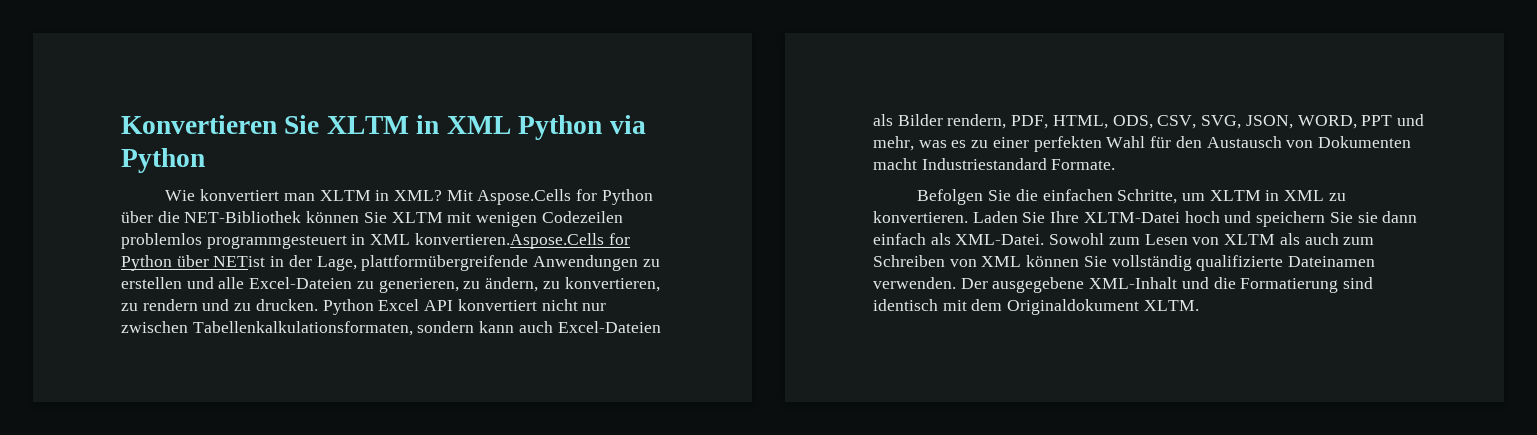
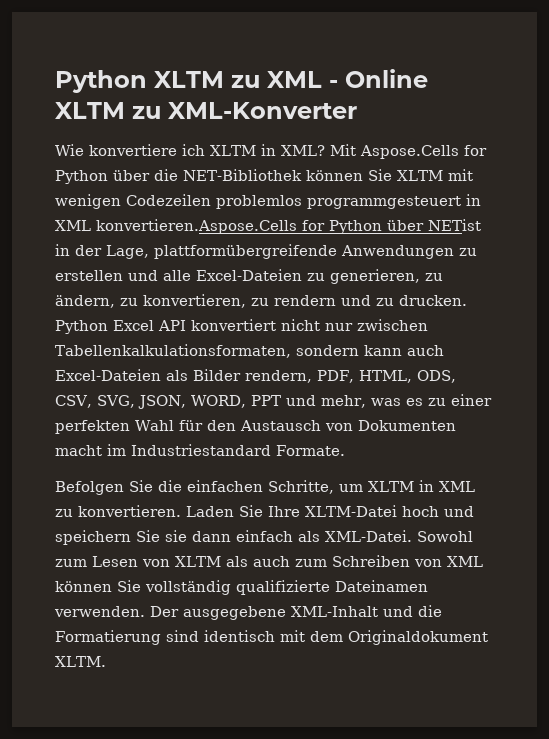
- Konvertieren Sie XLTM in XML Python via Python
+ Python XLTM zu XML - Online XLTM zu XML-Konverter
- Wie konvertiert man XLTM in XML?
+ Wie konvertiere ich XLTM in XML?
- Python Excel API konvertiert nicht nur zwischen Tabellenkalkulationsformaten, sondern kann auch Excel-Dateien als Bilder rendern, PDF, HTML, ODS, CSV, SVG, JSON, WORD, PPT und mehr, was es zu einer perfekten Wahl für den Austausch von Dokumenten macht Industriestandard Formate.
+ Python Excel API konvertiert nicht nur zwischen Tabellenkalkulationsformaten, sondern kann auch Excel-Dateien als Bilder rendern, PDF, HTML, ODS, CSV, SVG, JSON, WORD, PPT und mehr, was es zu einer perfekten Wahl für den Austausch von Dokumenten macht im Industriestandard Formate.

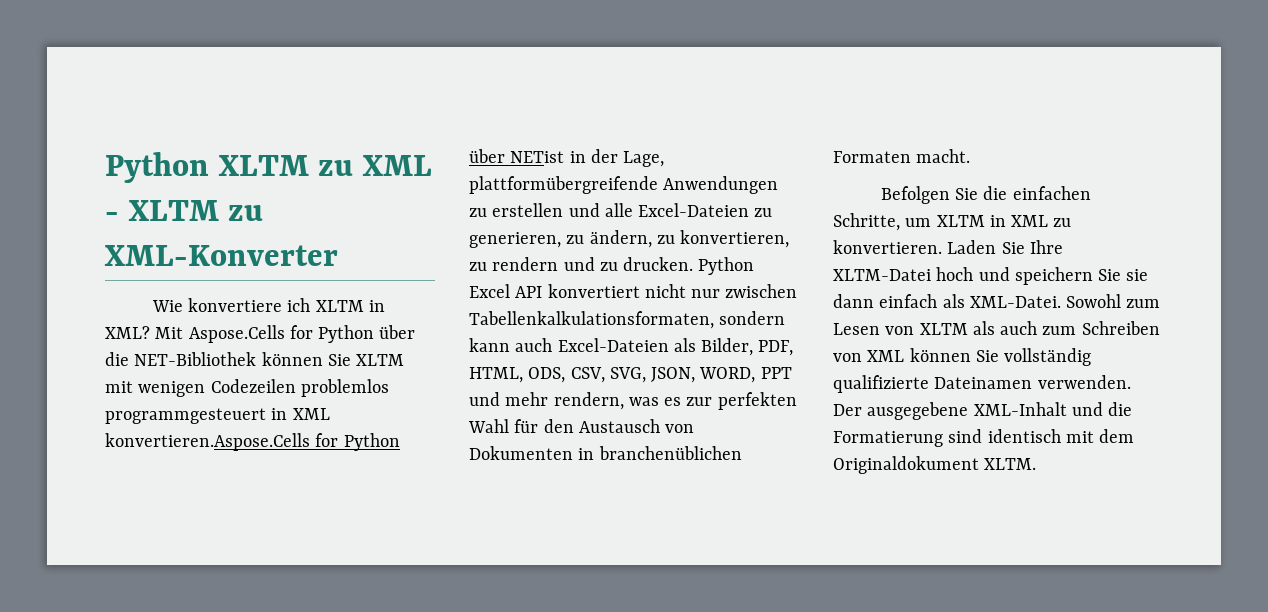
- Python XLTM zu XML - Online XLTM zu XML-Konverter
+ Python XLTM zu XML - XLTM zu XML-Konverter
- Python Excel API konvertiert nicht nur zwischen Tabellenkalkulationsformaten, sondern kann auch Excel-Dateien als Bilder rendern, PDF, HTML, ODS, CSV, SVG, JSON, WORD, PPT und mehr, was es zu einer perfekten Wahl für den Austausch von Dokumenten macht im Industriestandard Formate.
+ Python Excel API konvertiert nicht nur zwischen Tabellenkalkulationsformaten, sondern kann auch Excel-Dateien als Bilder, PDF, HTML, ODS, CSV, SVG, JSON, WORD, PPT und mehr rendern, was es zur perfekten Wahl für den Austausch von Dokumenten in branchenüblichen Formaten macht.

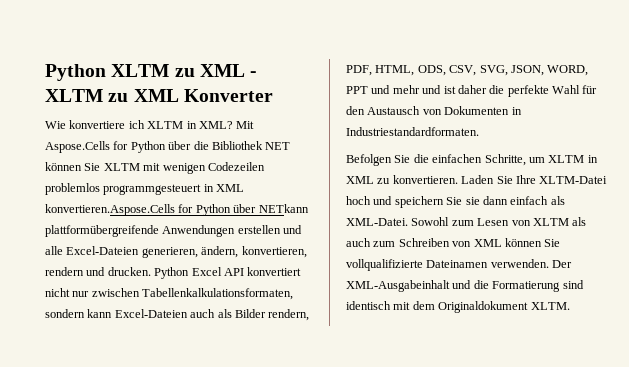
- Python XLTM zu XML - XLTM zu XML-Konverter
+ Python XLTM zu XML - XLTM zu XML Konverter
- Mit Aspose.Cells for Python über die NET-Bibliothek können Sie XLTM mit wenigen Codezeilen problemlos programmgesteuert in XML konvertieren.Aspose.Cells for Python über NETist in der Lage, plattformübergreifende Anwendungen zu erstellen und alle Excel-Dateien zu generieren, zu ändern, zu konvertieren, zu rendern und zu drucken.
+ Mit Aspose.Cells for Python über die Bibliothek NET können Sie XLTM mit wenigen Codezeilen problemlos programmgesteuert in XML konvertieren.Aspose.Cells for Python über NETkann plattformübergreifende Anwendungen erstellen und alle Excel-Dateien generieren, ändern, konvertieren, rendern und drucken.
- Python Excel API konvertiert nicht nur zwischen Tabellenkalkulationsformaten, sondern kann auch Excel-Dateien als Bilder, PDF, HTML, ODS, CSV, SVG, JSON, WORD, PPT und mehr rendern, was es zur perfekten Wahl für den Austausch von Dokumenten in branchenüblichen Formaten macht.
+ Python Excel API konvertiert nicht nur zwischen Tabellenkalkulationsformaten, sondern kann Excel-Dateien auch als Bilder rendern, PDF, HTML, ODS, CSV, SVG, JSON, WORD, PPT und mehr und ist daher die perfekte Wahl für den Austausch von Dokumenten in Industriestandardformaten.
- Sowohl zum Lesen von XLTM als auch zum Schreiben von XML können Sie vollständig qualifizierte Dateinamen verwenden.
+ Sowohl zum Lesen von XLTM als auch zum Schreiben von XML können Sie vollqualifizierte Dateinamen verwenden.
- Der ausgegebene XML-Inhalt und die Formatierung sind identisch mit dem Originaldokument XLTM.
+ Der XML-Ausgabeinhalt und die Formatierung sind identisch mit dem Originaldokument XLTM.

